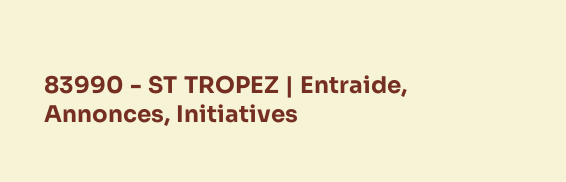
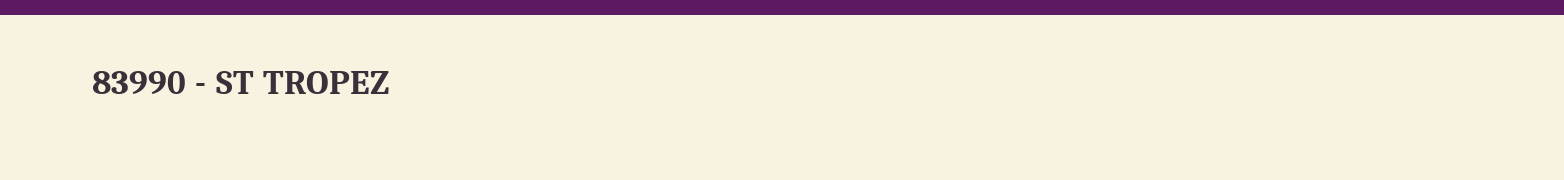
- 83990 - ST TROPEZ | Entraide, Annonces, Initiatives
+ 83990 - ST TROPEZ

